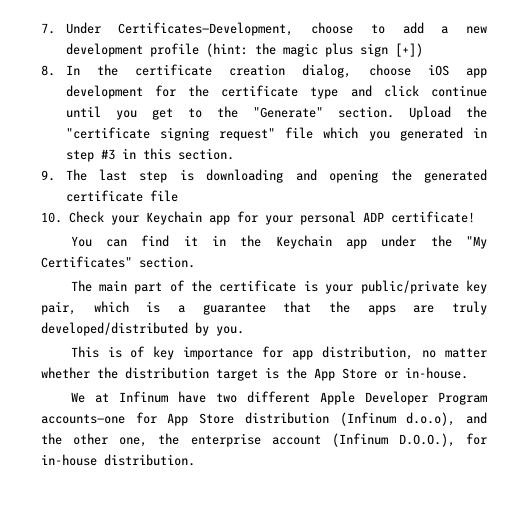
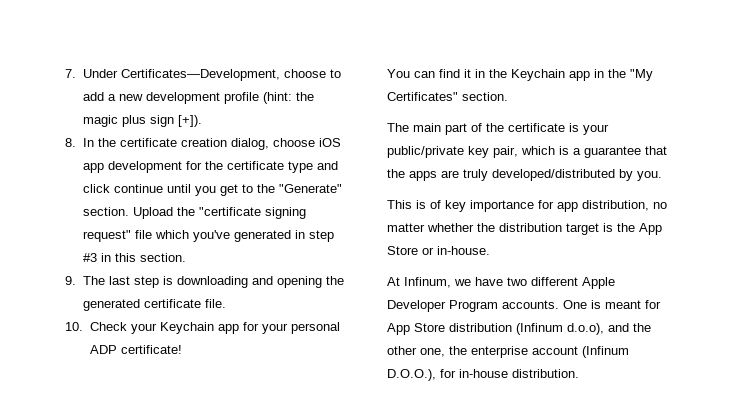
- 7. Under Certificates—Development, choose to add a new development profile (hint: the magic plus sign [+])
+ 7. Under Certificates—Development, choose to add a new development profile (hint: the magic plus sign [+]).
- Upload the "certificate signing request" file which you generated in step #3 in this section.
+ Upload the "certificate signing request" file which you've generated in step #3 in this section.
- 9. The last step is downloading and opening the generated certificate file
+ 9. The last step is downloading and opening the generated certificate file.
- You can find it in the Keychain app under the "My Certificates" section.
+ You can find it in the Keychain app in the "My Certificates" section.
- We at Infinum have two different Apple Developer Program accounts—one for App Store distribution (Infinum d.o.o), and the other one, the enterprise account (Infinum D.O.O.), for in-house distribution.
+ At Infinum, we have two different Apple Developer Program accounts. One is meant for App Store distribution (Infinum d.o.o), and the other one, the enterprise account (Infinum D.O.O.), for in-house distribution.

